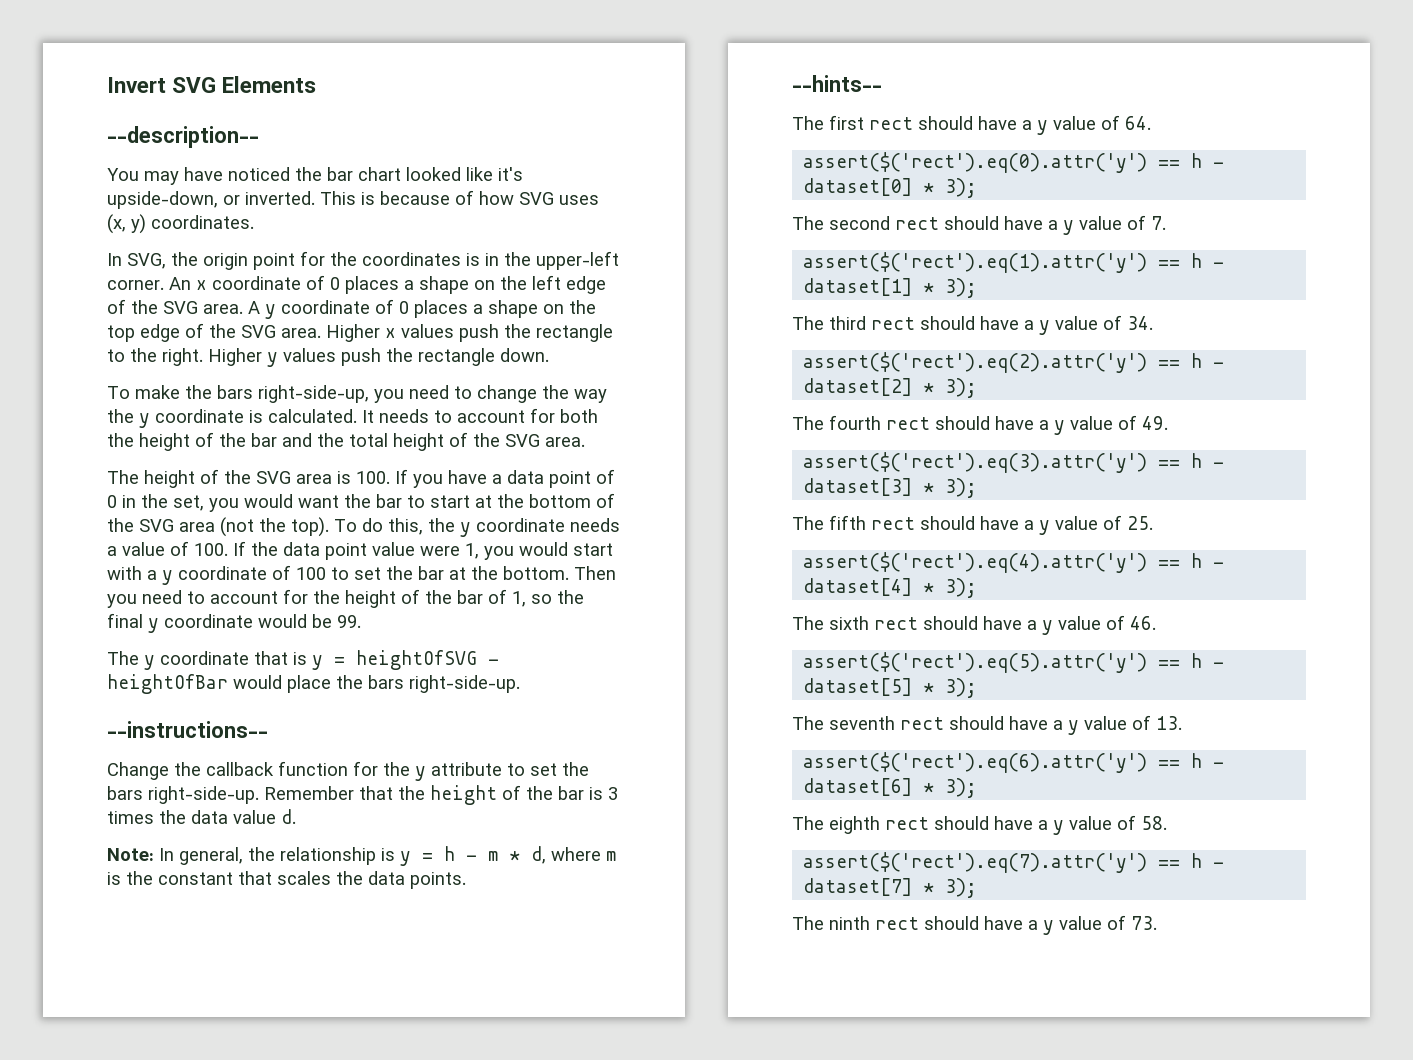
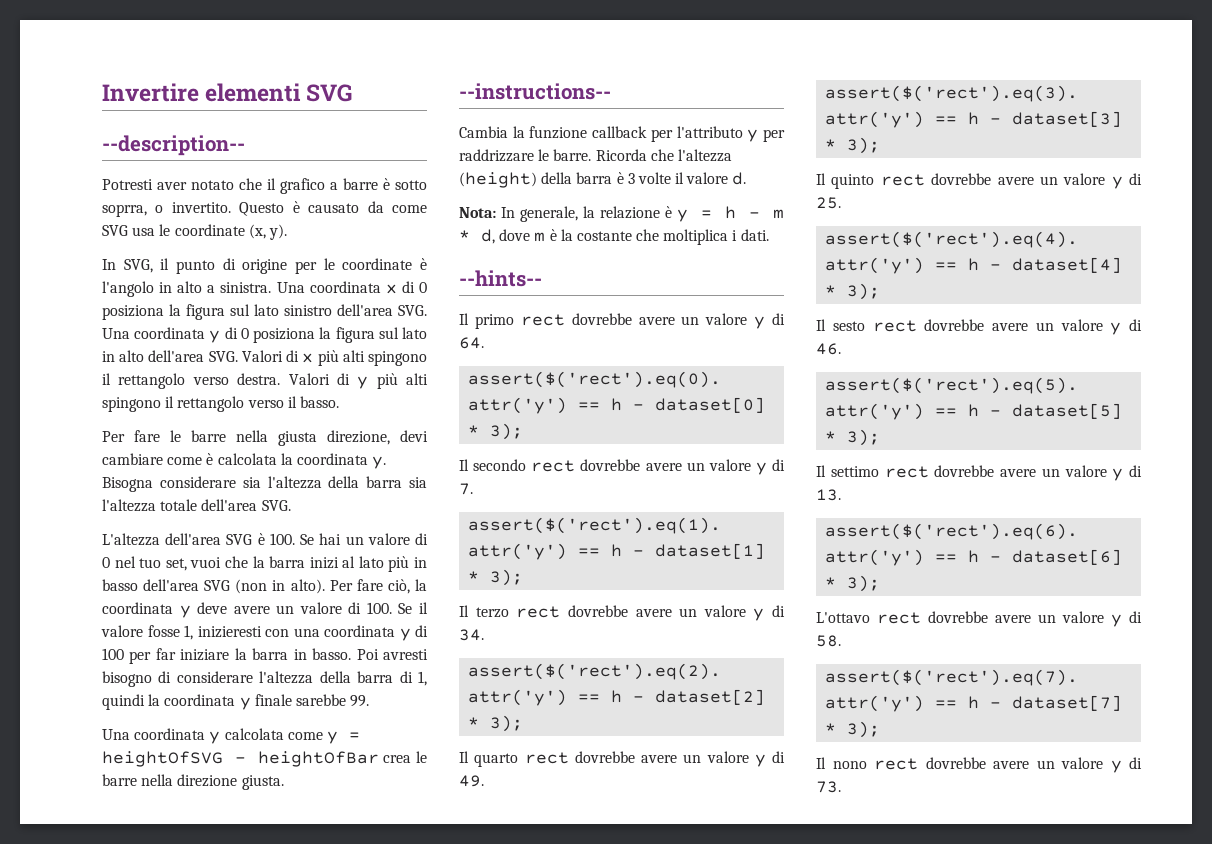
- Invert SVG Elements
+ Invertire elementi SVG
- You may have noticed the bar chart looked like it's upside-down, or inverted. This is because of how SVG uses (x, y) coordinates.
- In SVG, the origin point for the coordinates is in the upper-left corner. An x coordinate of 0 places a shape on the left edge of the SVG area. A y coordinate of 0 places a shape on the top edge of the SVG area. Higher x values push the rectangle to the right. Higher y values push the rectangle down.
- To make the bars right-side-up, you need to change the way the y coordinate is calculated. It needs to account for both the height of the bar and the total height of the SVG area.
- The height of the SVG area is 100. If you have a data point of 0 in the set, you would want the bar to start at the bottom of the SVG area (not the top). To do this, the y coordinate needs a value of 100. If the data point value were 1, you would start with a y coordinate of 100 to set the bar at the bottom. Then you need to account for the height of the bar of 1, so the final y coordinate would be 99.
- The y coordinate that is y = heightOfSVG - heightOfBar would place the bars right-side-up.
+ Potresti aver notato che il grafico a barre è sotto soprra, o invertito. Questo è causato da come SVG usa le coordinate (x, y).
+ In SVG, il punto di origine per le coordinate è l'angolo in alto a sinistra. Una coordinata x di 0 posiziona la figura sul lato sinistro dell'area SVG. Una coordinata y di 0 posiziona la figura sul lato in alto dell'area SVG. Valori di x più alti spingono il rettangolo verso destra. Valori di y più alti spingono il rettangolo verso il basso.
+ Per fare le barre nella giusta direzione, devi cambiare come è calcolata la coordinata y. Bisogna considerare sia l'altezza della barra sia l'altezza totale dell'area SVG.
+ L'altezza dell'area SVG è 100. Se hai un valore di 0 nel tuo set, vuoi che la barra inizi al lato più in basso dell'area SVG (non in alto). Per fare ciò, la coordinata y deve avere un valore di 100. Se il valore fosse 1, inizieresti con una coordinata y di 100 per far iniziare la barra in basso. Poi avresti bisogno di considerare l'altezza della barra di 1, quindi la coordinata y finale sarebbe 99.
+ Una coordinata y calcolata come y = heightOfSVG - heightOfBar crea le barre nella direzione giusta.
  --instructions--
- Change the callback function for the y attribute to set the bars right-side-up. Remember that the height of the bar is 3 times the data value d.
- Note: In general, the relationship is y = h - m * d, where m is the constant that scales the data points.
+ Cambia la funzione callback per l'attributo y per raddrizzare le barre. Ricorda che l'altezza (height) della barra è 3 volte il valore d.
+ Nota: In generale, la relazione è y = h - m * d, dove m è la costante che moltiplica i dati.
  --hints--
- The first rect should have a y value of 64.
+ Il primo rect dovrebbe avere un valore y di 64.
- The second rect should have a y value of 7.
+ Il secondo rect dovrebbe avere un valore y di 7.
- The third rect should have a y value of 34.
+ Il terzo rect dovrebbe avere un valore y di 34.
- The fourth rect should have a y value of 49.
+ Il quarto rect dovrebbe avere un valore y di 49.
- The fifth rect should have a y value of 25.
+ Il quinto rect dovrebbe avere un valore y di 25.
- The sixth rect should have a y value of 46.
+ Il sesto rect dovrebbe avere un valore y di 46.
- The seventh rect should have a y value of 13.
+ Il settimo rect dovrebbe avere un valore y di 13.
- The eighth rect should have a y value of 58.
+ L'ottavo rect dovrebbe avere un valore y di 58.
- The ninth rect should have a y value of 73.
+ Il nono rect dovrebbe avere un valore y di 73.

